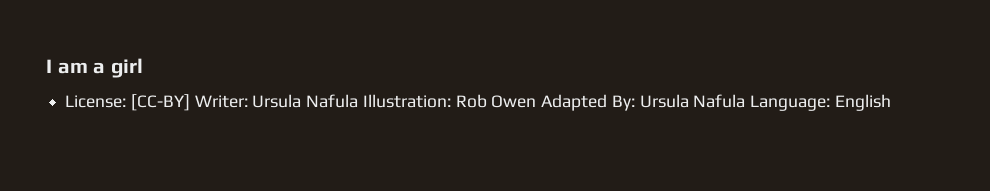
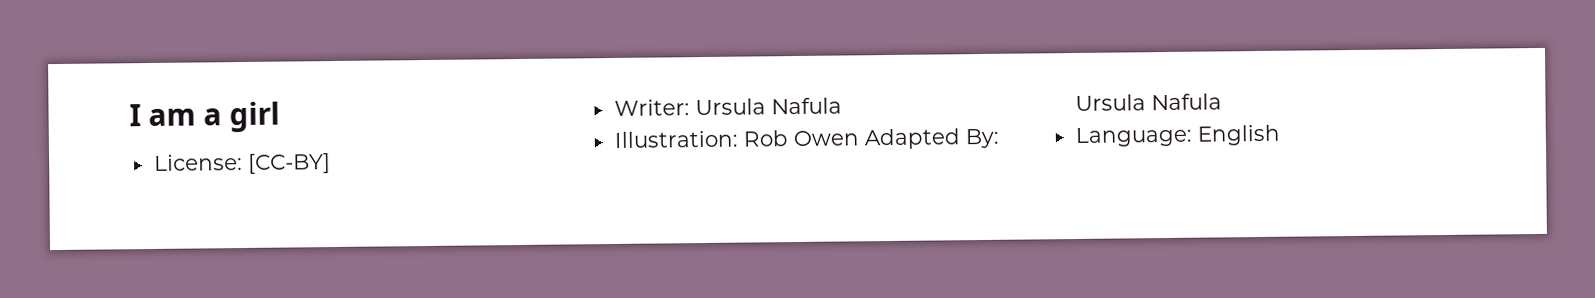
- License: [CC-BY] Writer: Ursula Nafula Illustration: Rob Owen Adapted By: Ursula Nafula Language: English
+ License: [CC-BY]
+ Writer: Ursula Nafula
+ Illustration: Rob Owen Adapted By: Ursula Nafula
+ Language: English

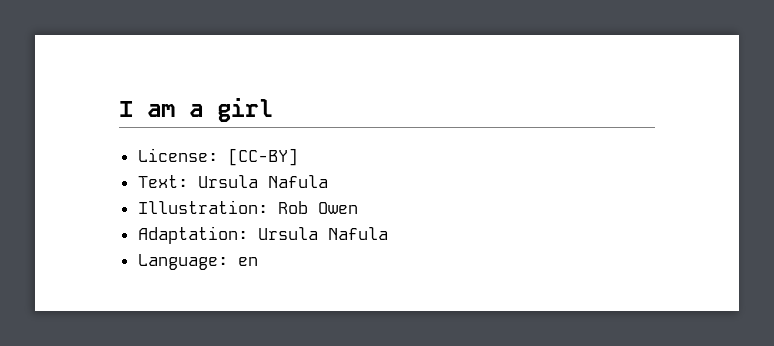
- Writer: Ursula Nafula
+ Text: Ursula Nafula
- Illustration: Rob Owen Adapted By: Ursula Nafula
+ Illustration: Rob Owen
+ Adaptation: Ursula Nafula
- Language: English
+ Language: en

